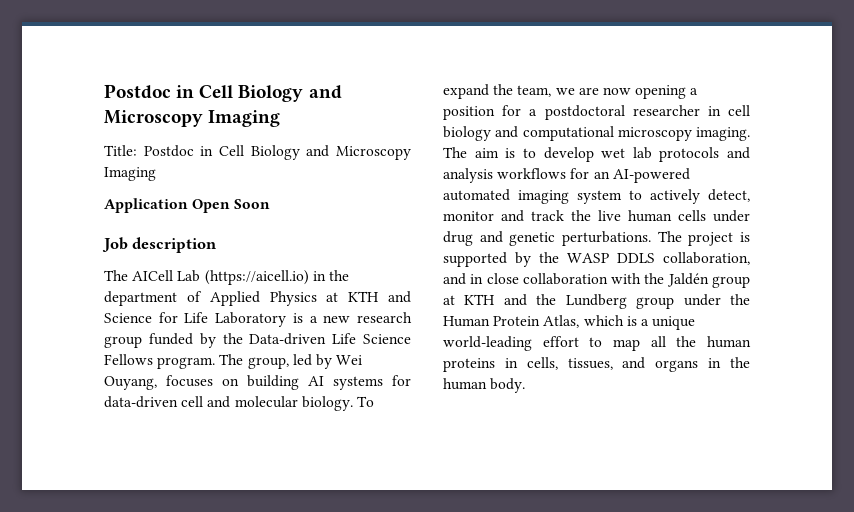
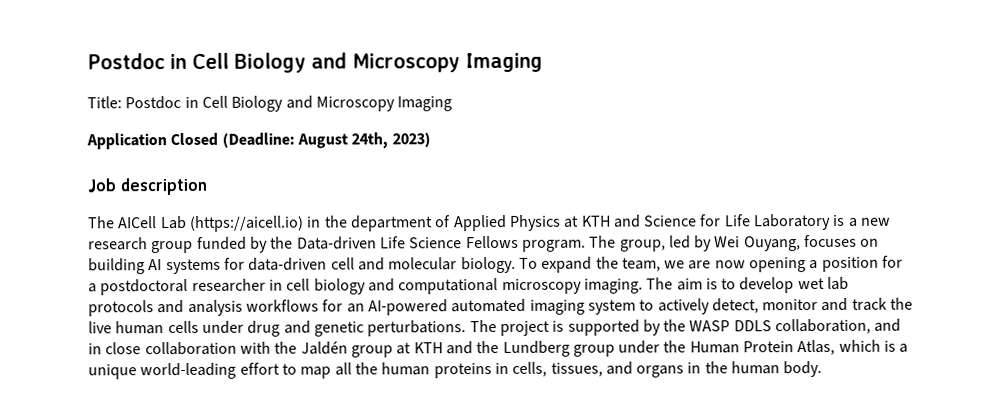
- Application Open Soon
+ Application Closed (Deadline: August 24th, 2023)

